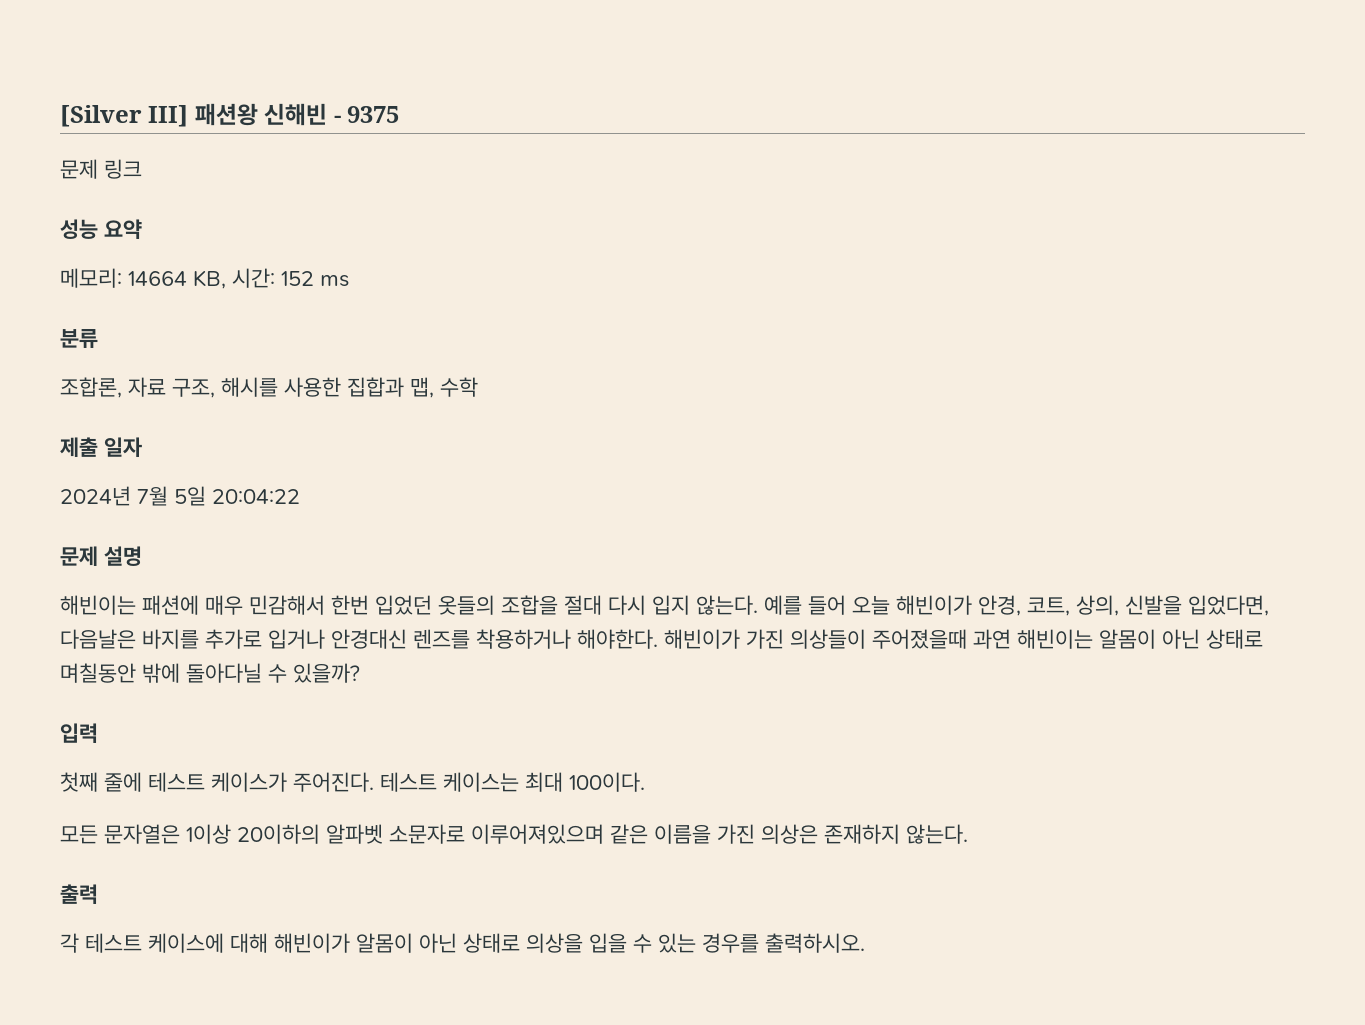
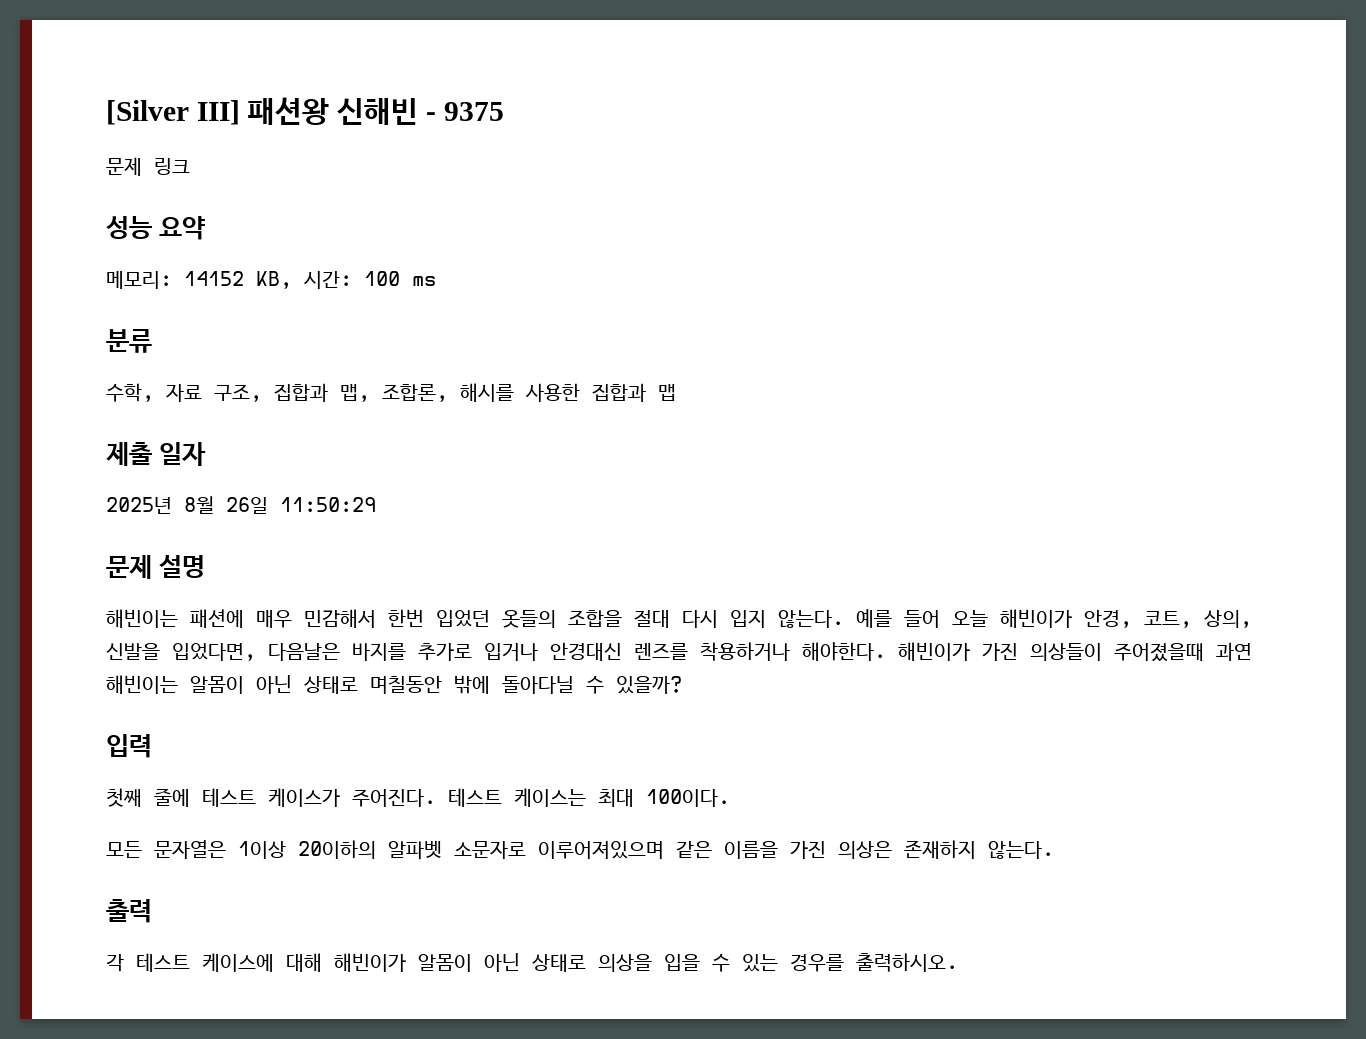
- 메모리: 14664 KB, 시간: 152 ms
+ 메모리: 14152 KB, 시간: 100 ms
- 조합론, 자료 구조, 해시를 사용한 집합과 맵, 수학
+ 수학, 자료 구조, 집합과 맵, 조합론, 해시를 사용한 집합과 맵
- 2024년 7월 5일 20:04:22
+ 2025년 8월 26일 11:50:29

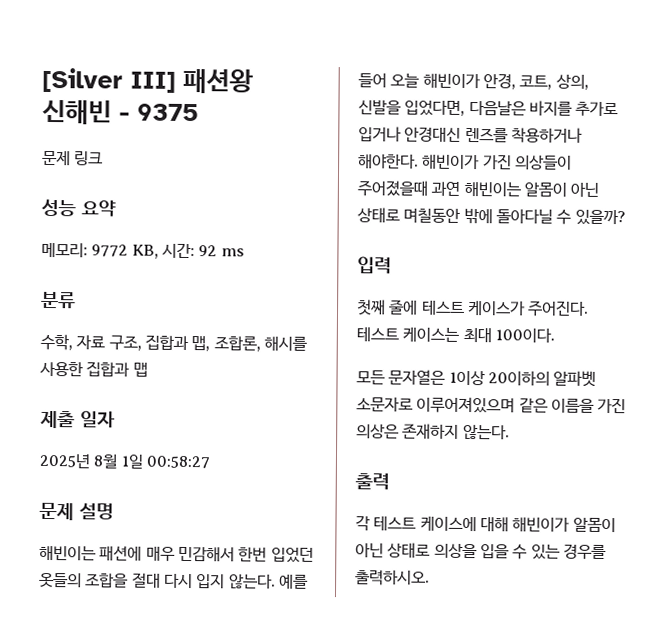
- 메모리: 14152 KB, 시간: 100 ms
+ 메모리: 9772 KB, 시간: 92 ms
- 2025년 8월 26일 11:50:29
+ 2025년 8월 1일 00:58:27

